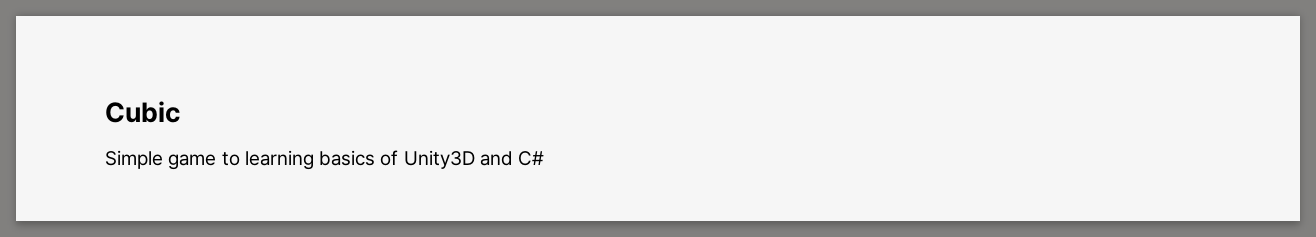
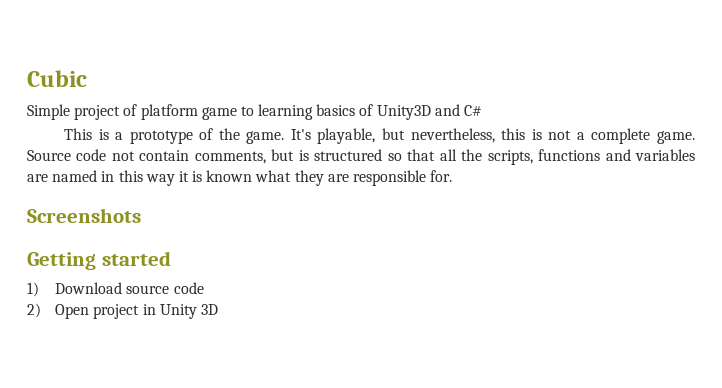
- Simple game to learning basics of Unity3D and C#
+ Simple project of platform game to learning basics of Unity3D and C#
+ This is a prototype of the game. It's playable, but nevertheless, this is not a complete game. Source code not contain comments, but is structured so that all the scripts, functions and variables are named in this way it is known what they are responsible for.
+ Screenshots
+ Getting started
+ 1) Download source code
+ 2) Open project in Unity 3D

